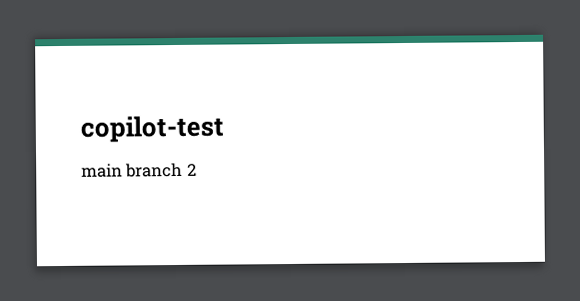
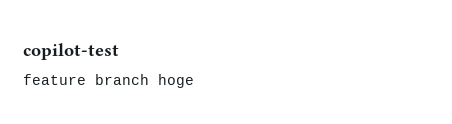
- main branch 2
+ feature branch hoge

